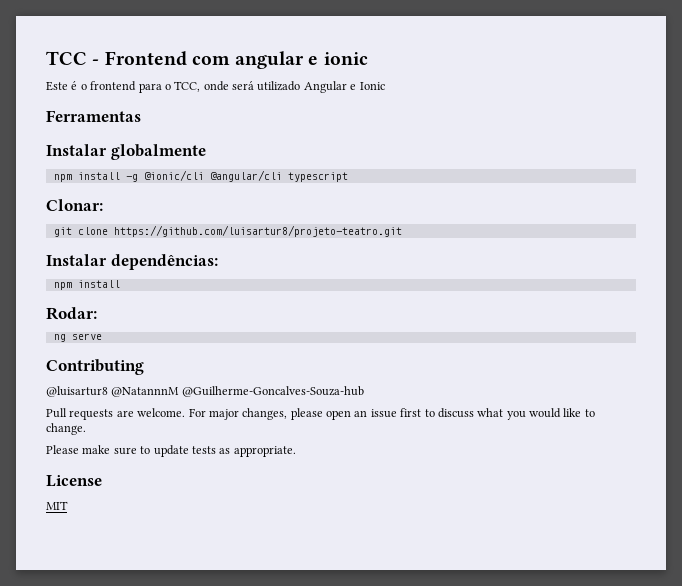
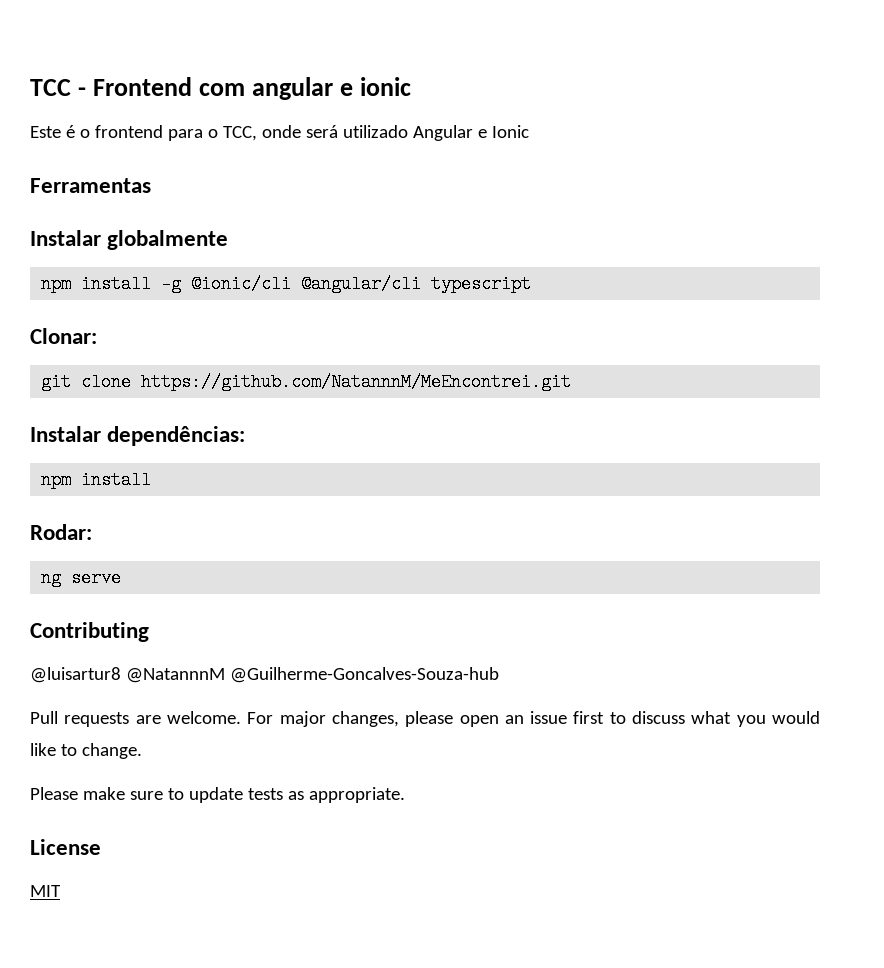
- git clone https://github.com/luisartur8/projeto-teatro.git
+ git clone https://github.com/NatannnM/MeEncontrei.git

